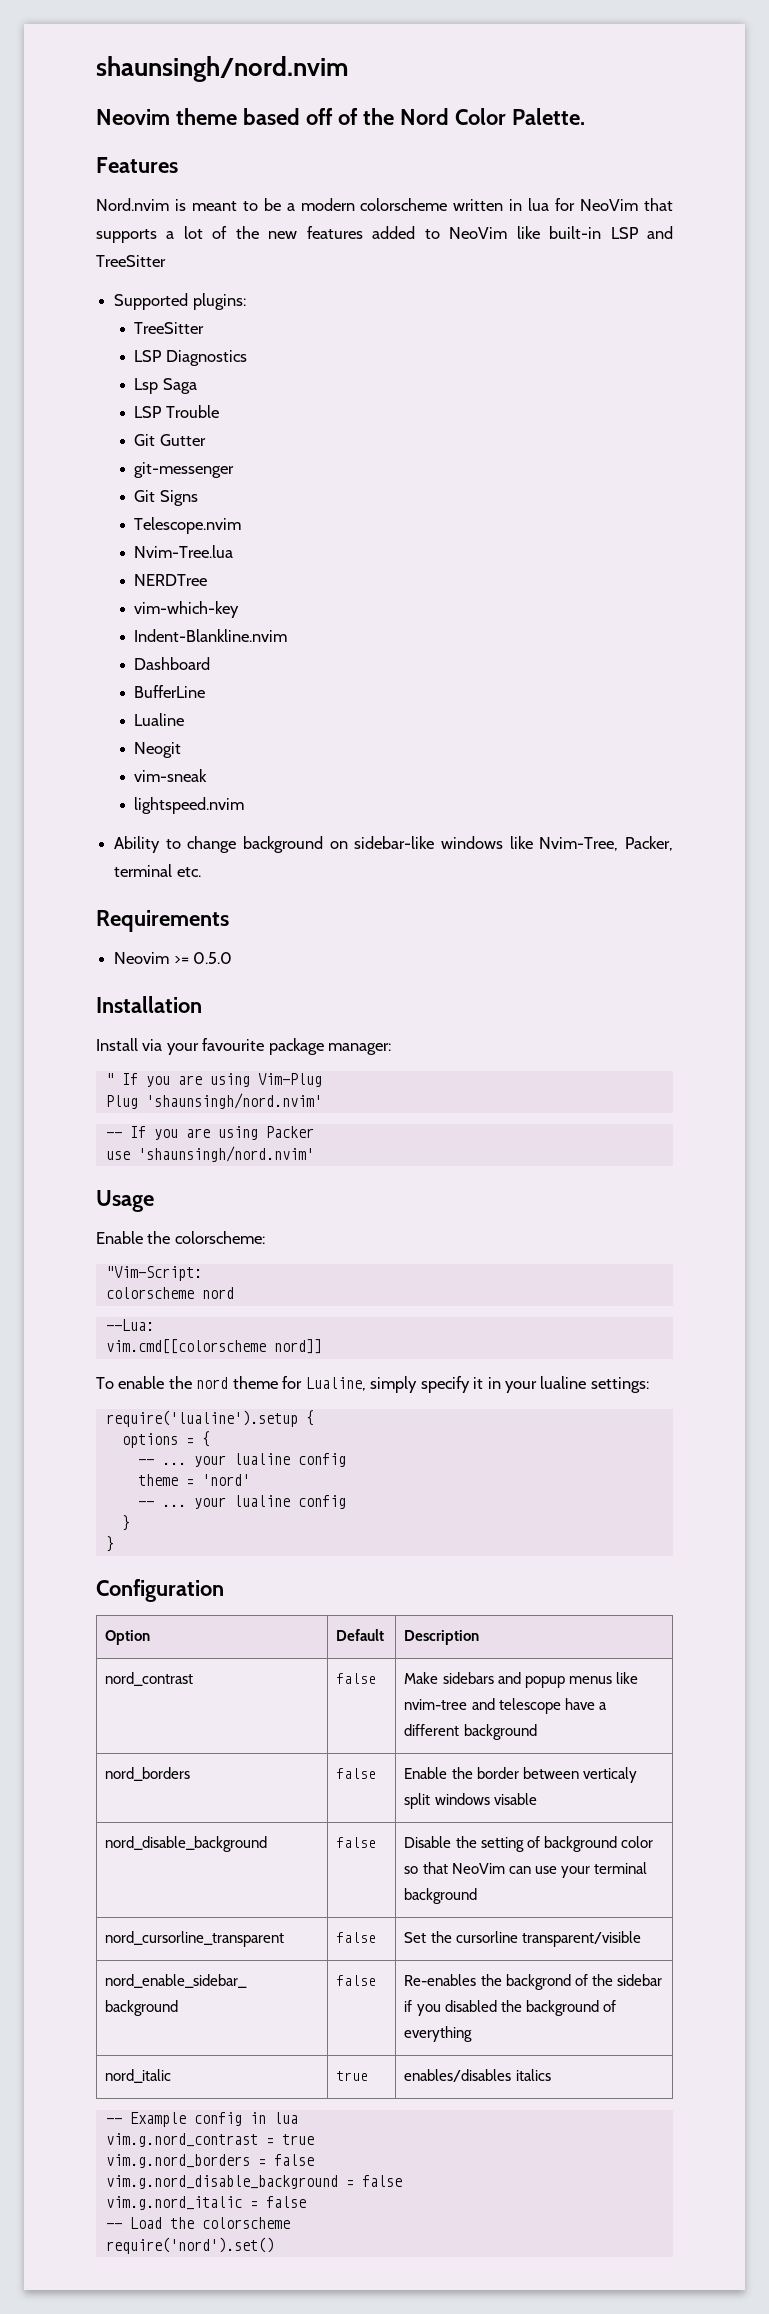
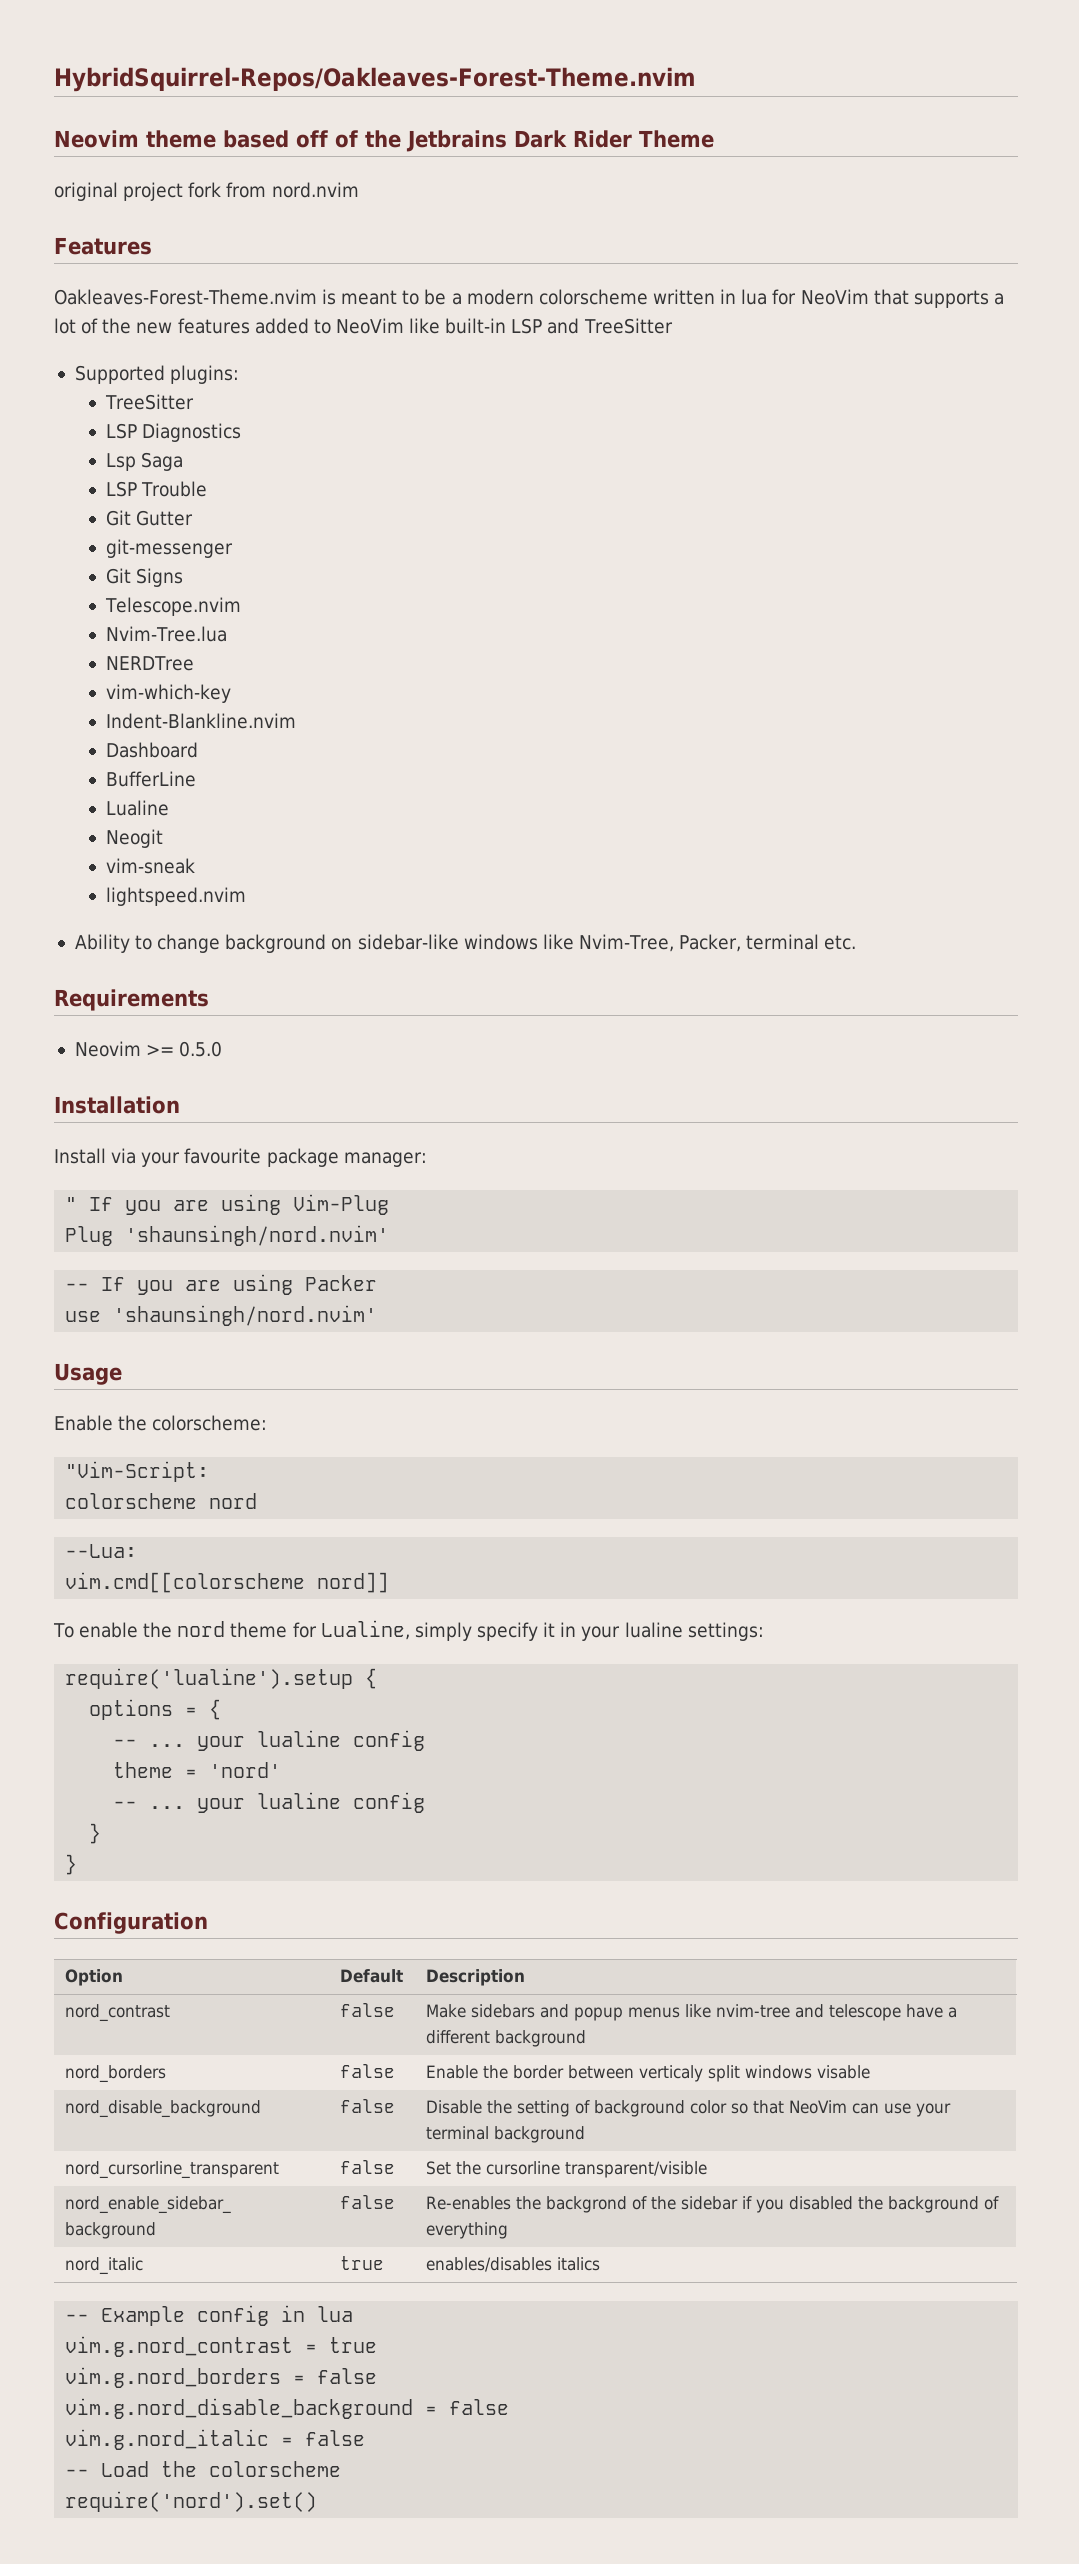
- shaunsingh/nord.nvim
+ HybridSquirrel-Repos/Oakleaves-Forest-Theme.nvim
- Neovim theme based off of the Nord Color Palette.
+ Neovim theme based off of the Jetbrains Dark Rider Theme
+ original project fork from nord.nvim
- Nord.nvim is meant to be a modern colorscheme written in lua for NeoVim that supports a lot of the new features added to NeoVim like built-in LSP and TreeSitter
+ Oakleaves-Forest-Theme.nvim is meant to be a modern colorscheme written in lua for NeoVim that supports a lot of the new features added to NeoVim like built-in LSP and TreeSitter

